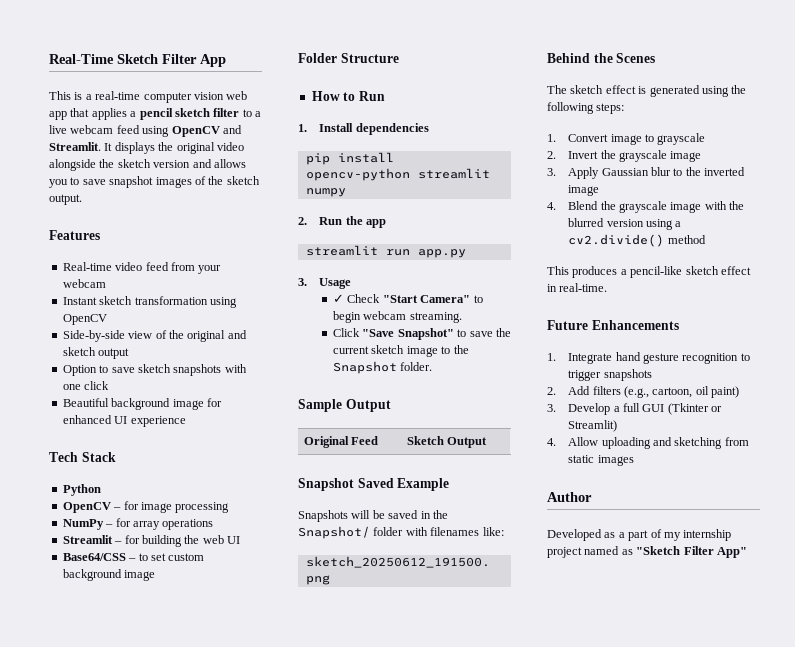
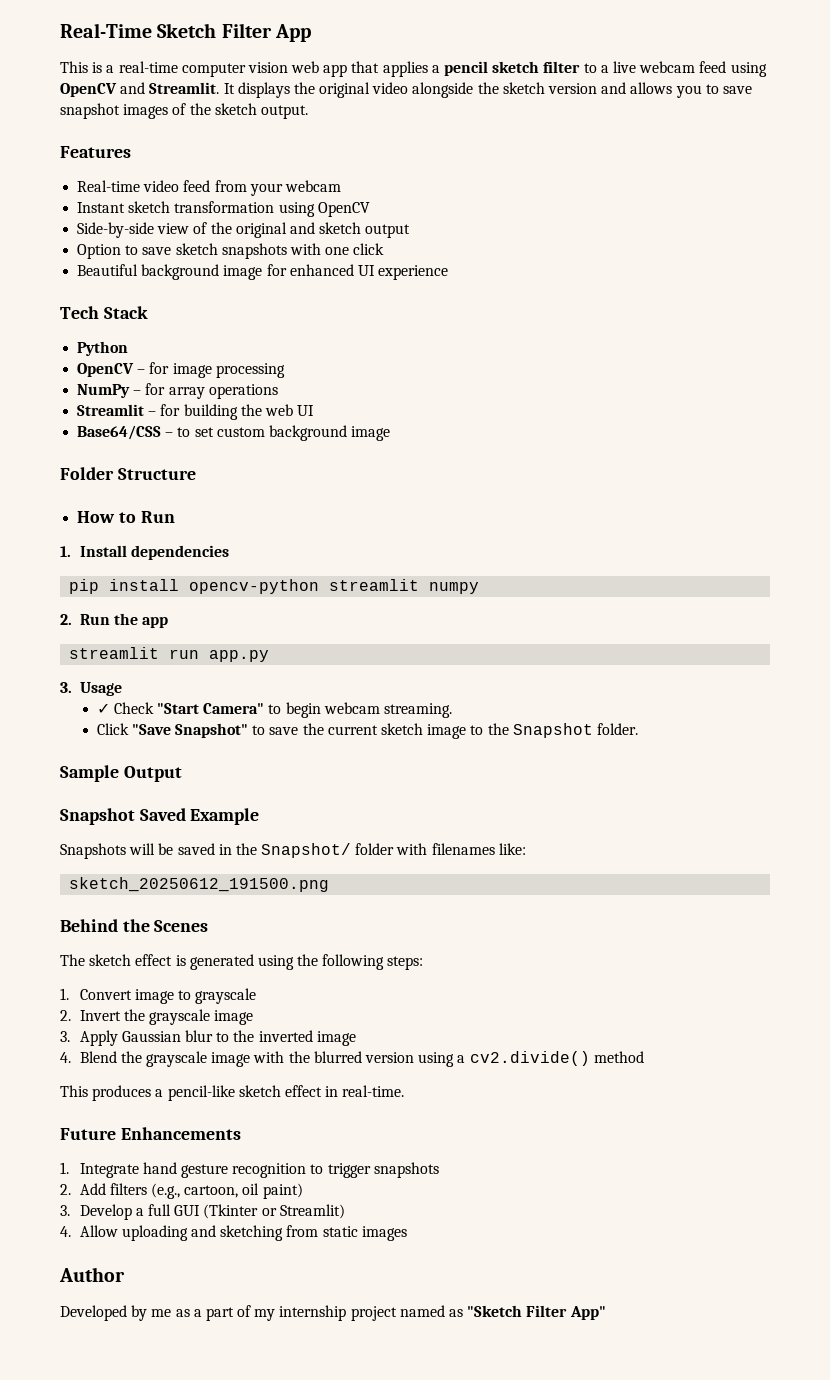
- Original Feed | Sketch Output
- Developed as a part of my internship project named as "Sketch Filter App"
+ Developed by me as a part of my internship project named as "Sketch Filter App"

